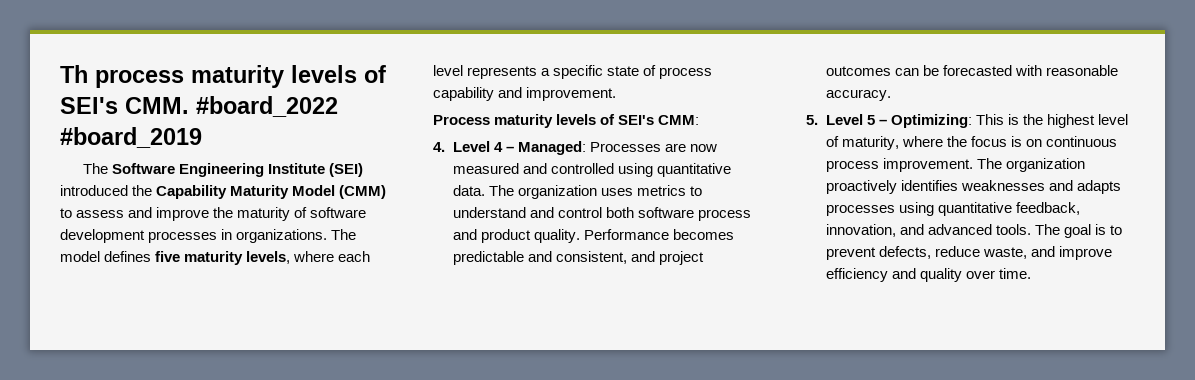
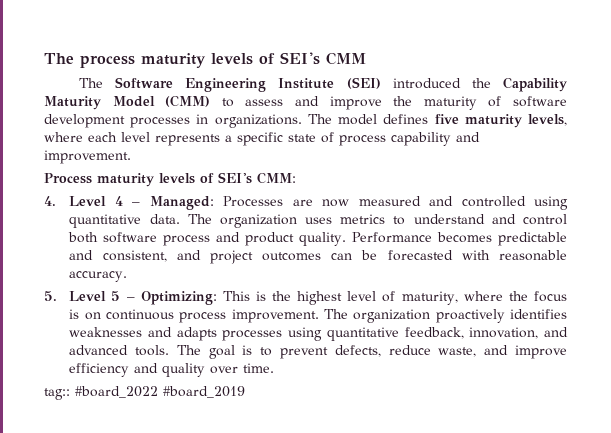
- Th process maturity levels of SEI's CMM. #board_2022 #board_2019
+ The process maturity levels of SEI's CMM
+ tag:: #board_2022 #board_2019

